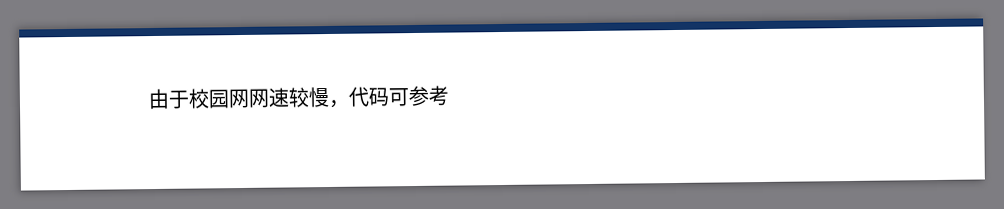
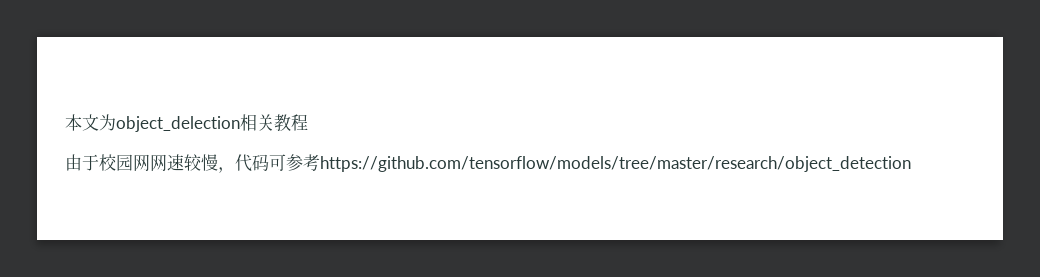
+ 本文为object_delection相关教程
- 由于校园网网速较慢，代码可参考
+ 由于校园网网速较慢，代码可参考https://github.com/tensorflow/models/tree/master/research/object_detection

